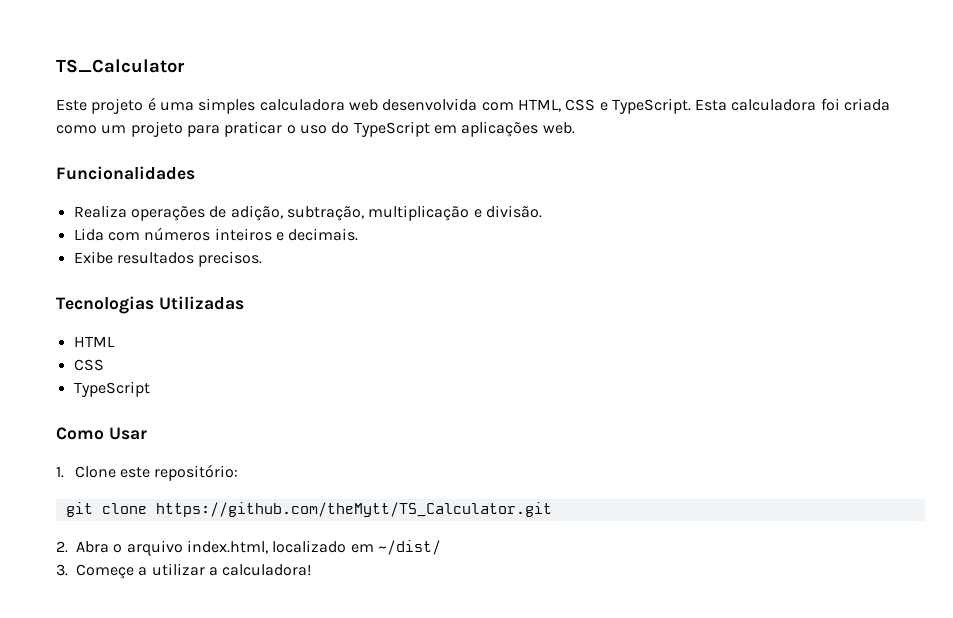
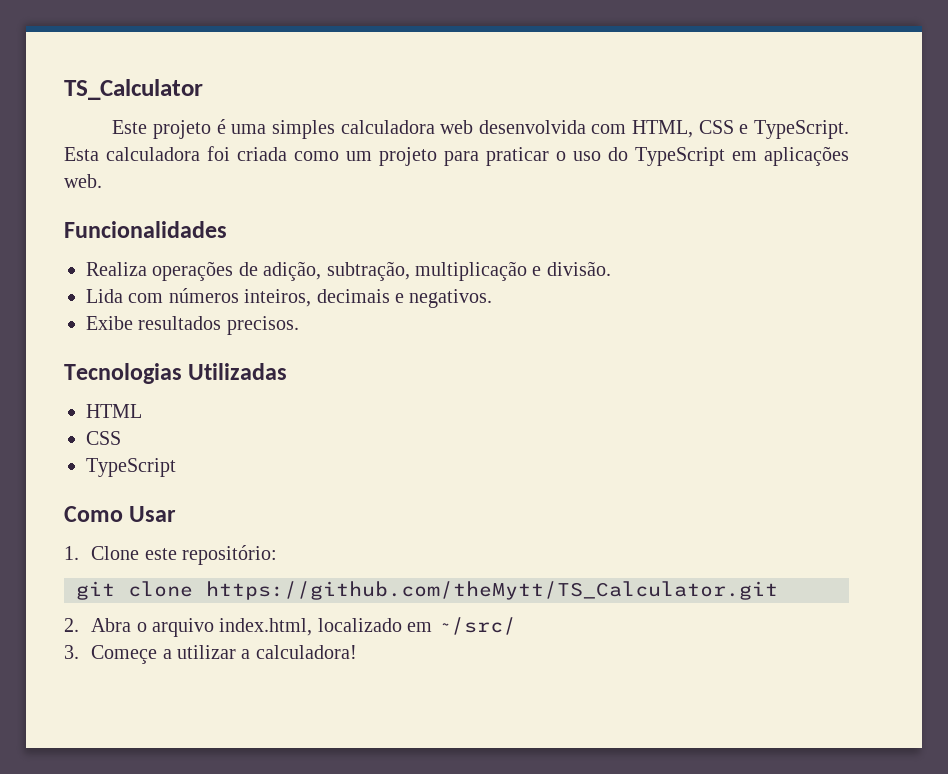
- Lida com números inteiros e decimais.
+ Lida com números inteiros, decimais e negativos.
- 2. Abra o arquivo index.html, localizado em ~/dist/
+ 2. Abra o arquivo index.html, localizado em ~/src/

